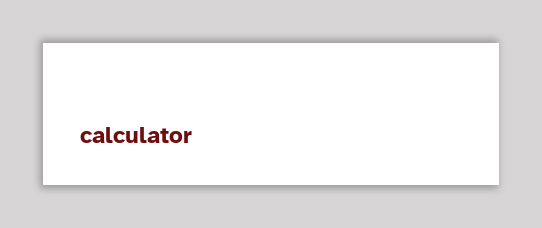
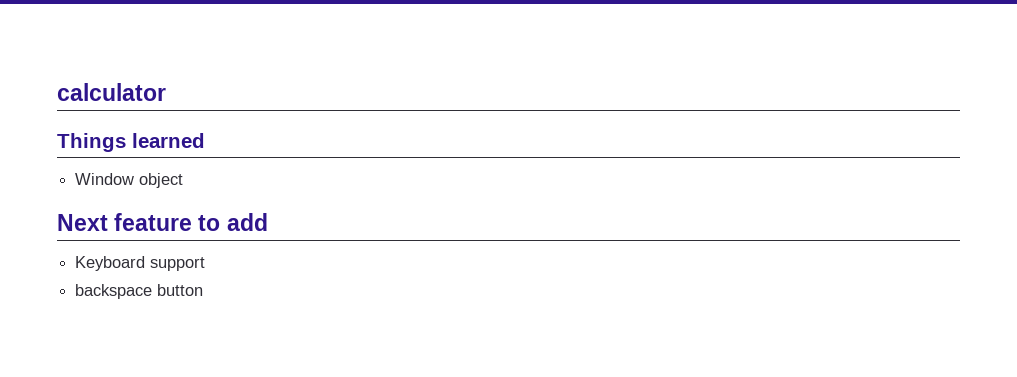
+ Things learned
+ Window object
+ Next feature to add
+ Keyboard support
+ backspace button

